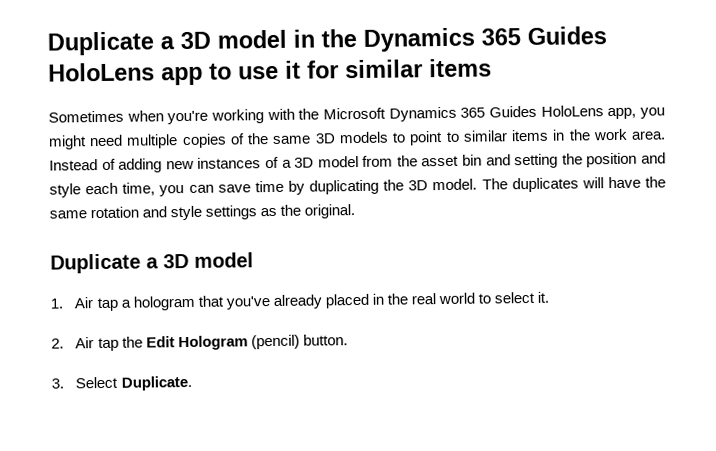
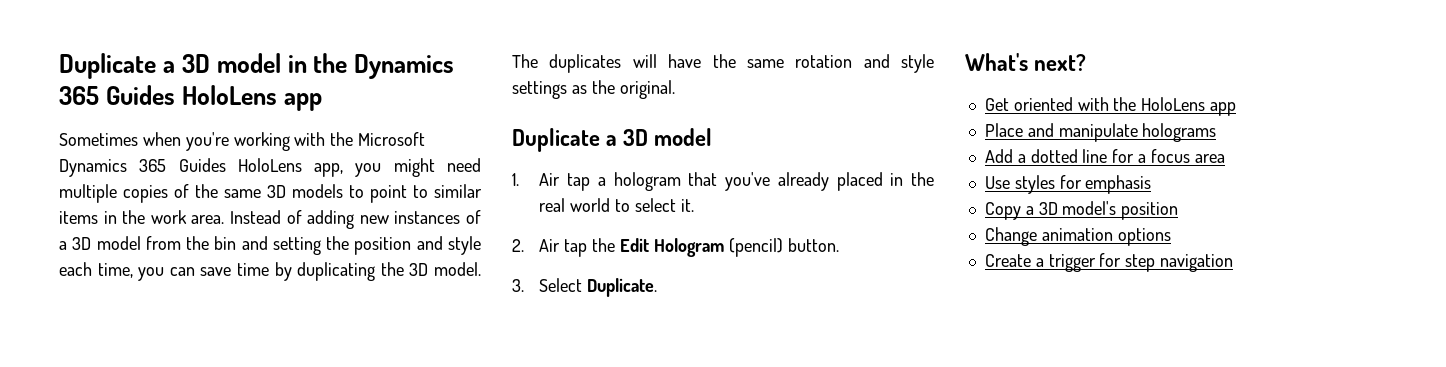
- Duplicate a 3D model in the Dynamics 365 Guides HoloLens app to use it for similar items
+ Duplicate a 3D model in the Dynamics 365 Guides HoloLens app
- Instead of adding new instances of a 3D model from the asset bin and setting the position and style each time, you can save time by duplicating the 3D model.
+ Instead of adding new instances of a 3D model from the bin and setting the position and style each time, you can save time by duplicating the 3D model.
+ What's next?
+ Get oriented with the HoloLens app
+ Place and manipulate holograms
+ Add a dotted line for a focus area
+ Use styles for emphasis
+ Copy a 3D model's position
+ Change animation options
+ Create a trigger for step navigation

